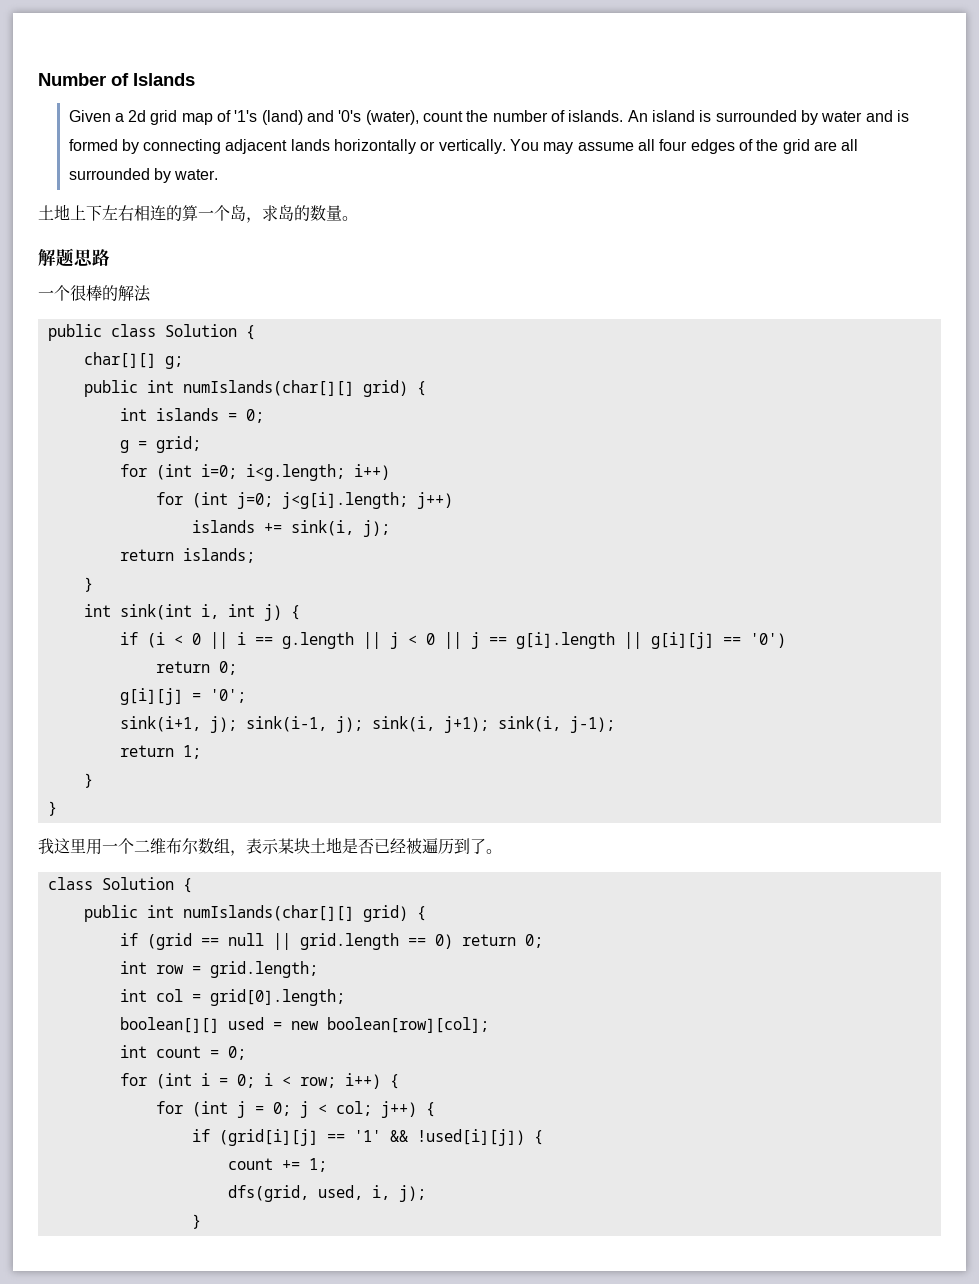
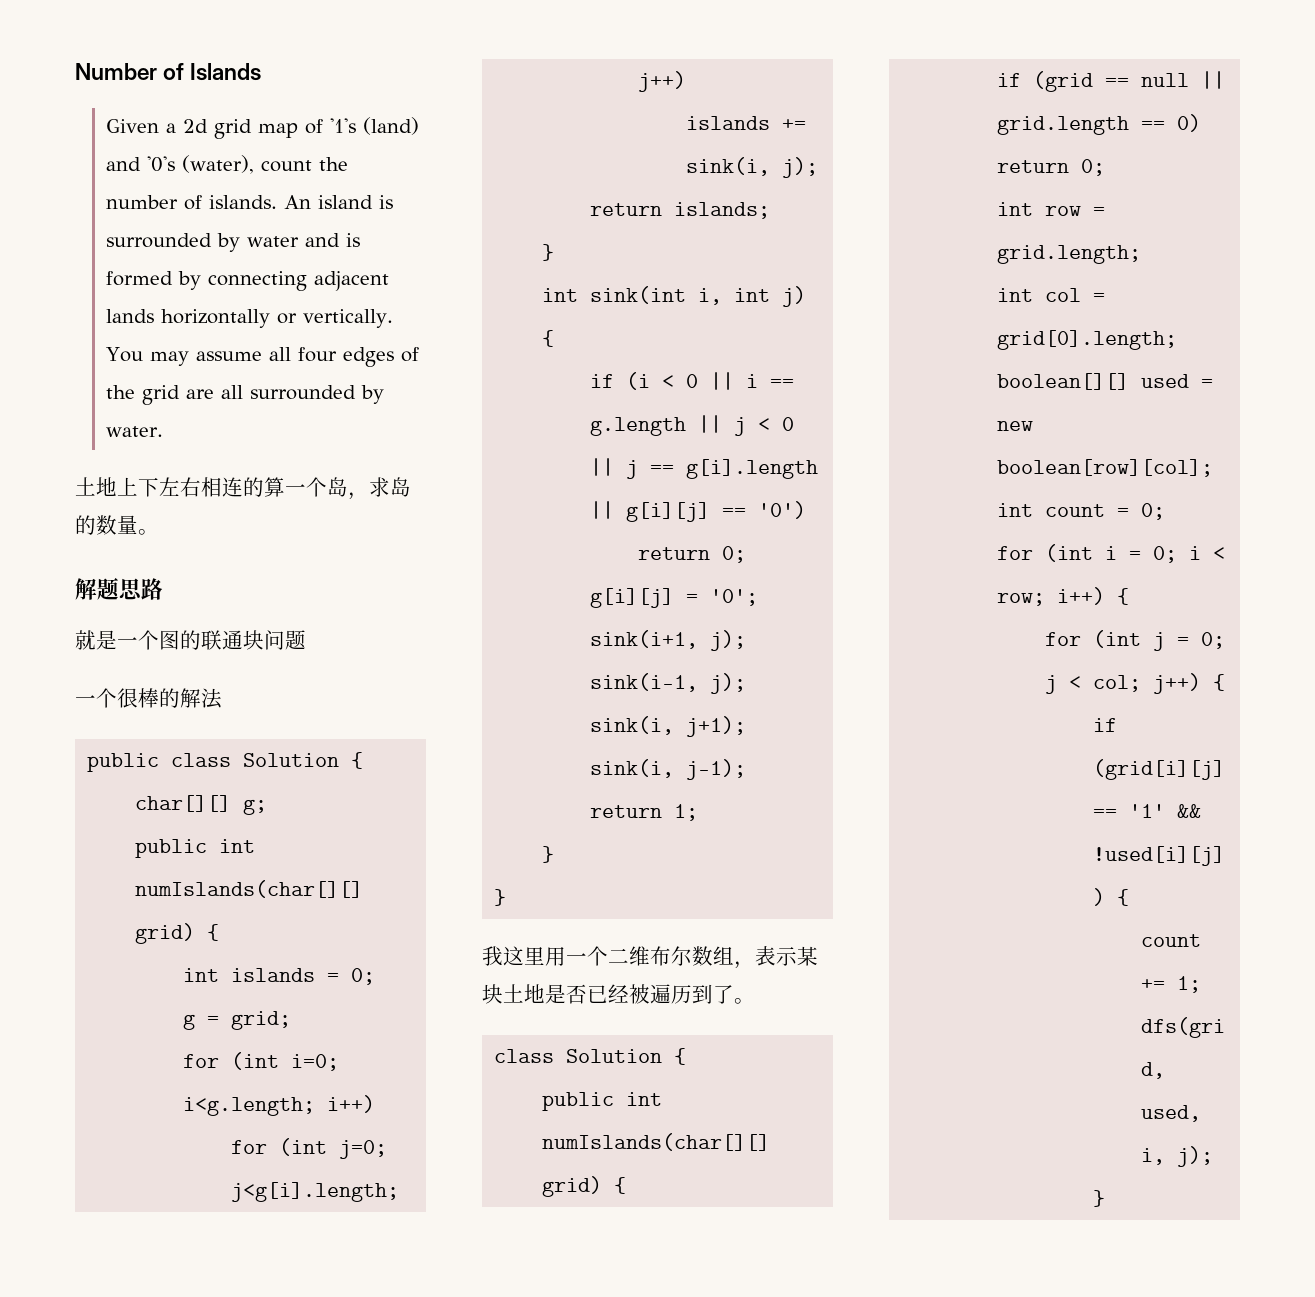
+ 就是一个图的联通块问题

